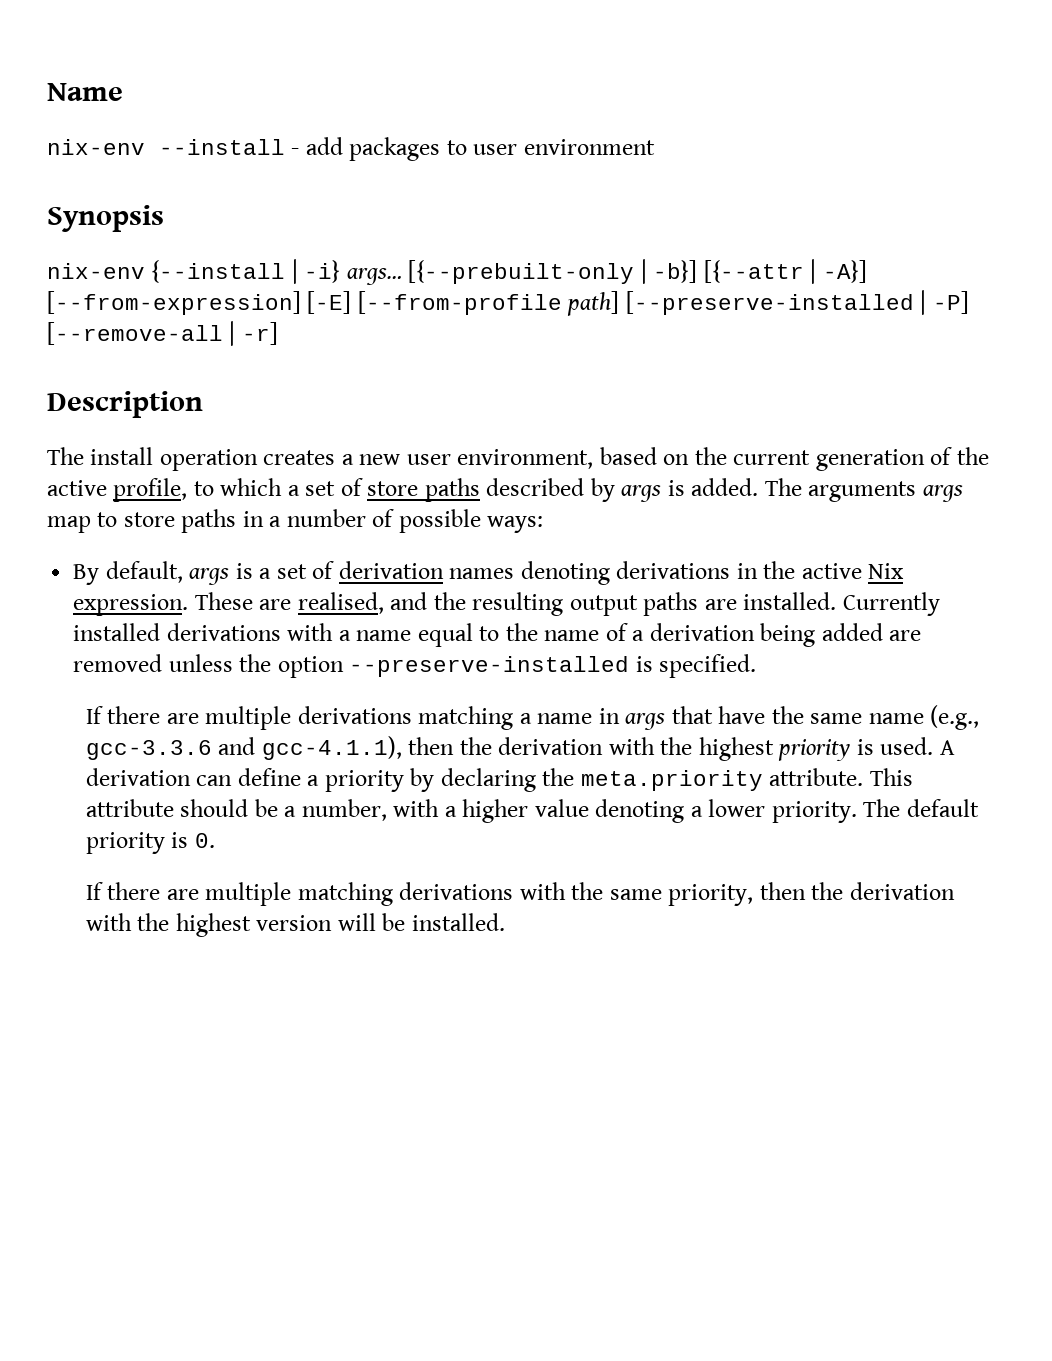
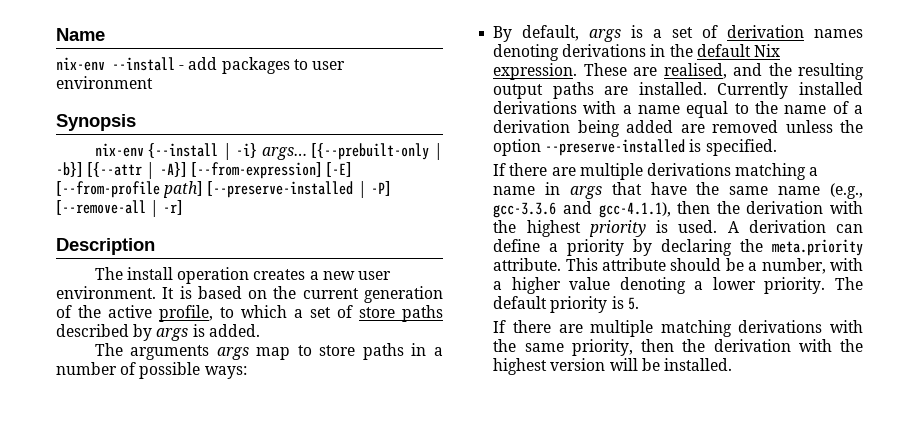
- The install operation creates a new user environment, based on the current generation of the active profile, to which a set of store paths described by args is added. The arguments args map to store paths in a number of possible ways:
+ The install operation creates a new user environment. It is based on the current generation of the active profile, to which a set of store paths described by args is added.
+ The arguments args map to store paths in a number of possible ways:
- By default, args is a set of derivation names denoting derivations in the active Nix expression.
+ By default, args is a set of derivation names denoting derivations in the default Nix expression.
- The default priority is 0.
+ The default priority is 5.

